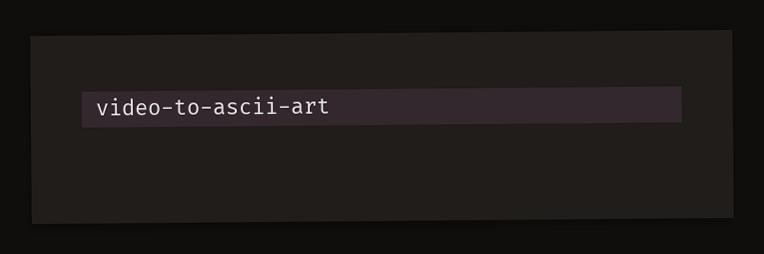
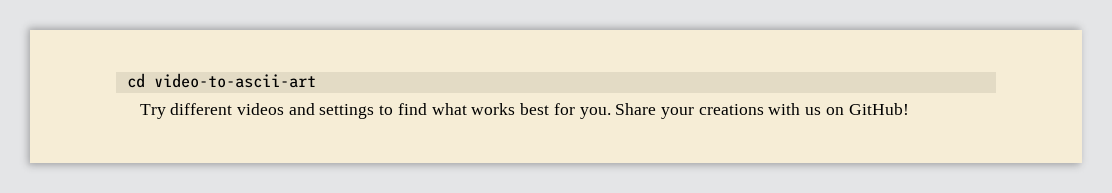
- video-to-ascii-art
+ cd video-to-ascii-art
+ Try different videos and settings to find what works best for you. Share your creations with us on GitHub!

